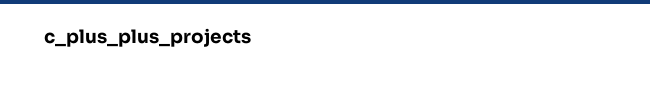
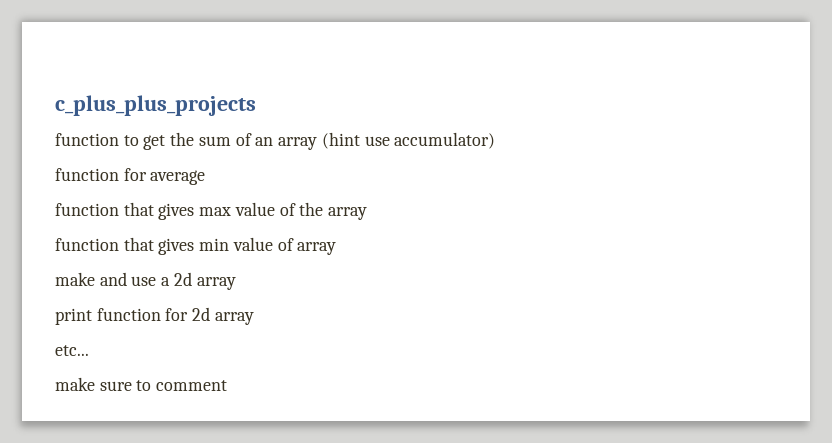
+ function to get the sum of an array (hint use accumulator)
+ function for average
+ function that gives max value of the array
+ function that gives min value of array
+ make and use a 2d array
+ print function for 2d array
+ etc...
+ make sure to comment

